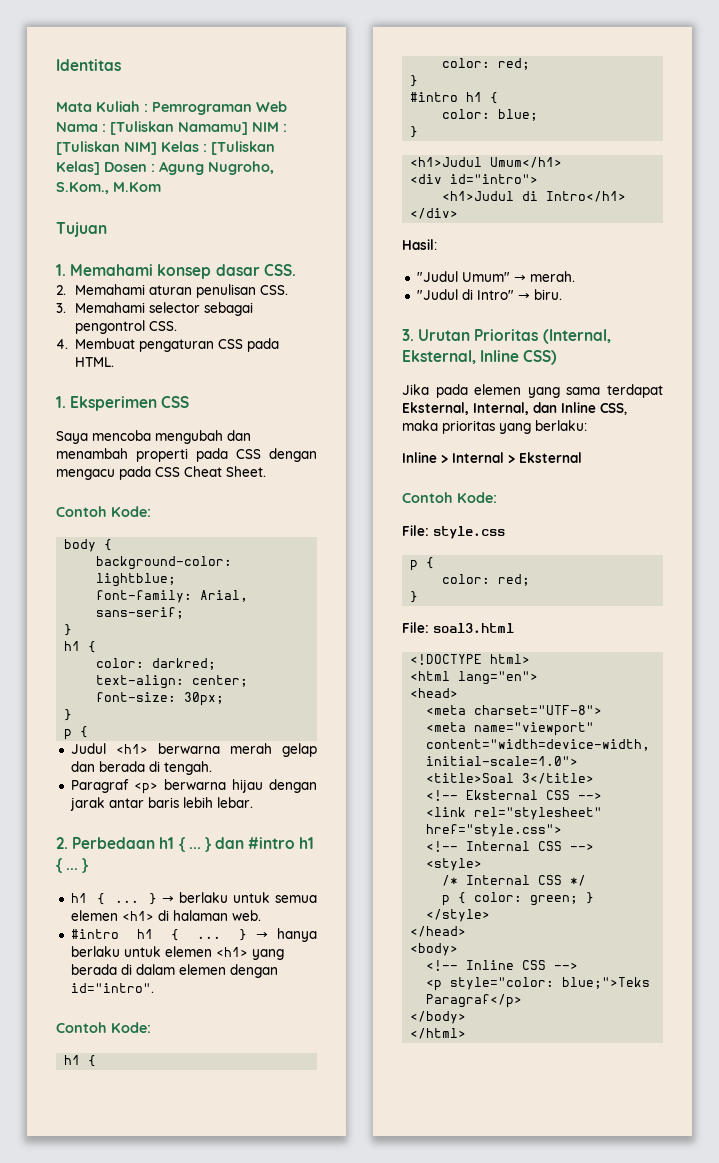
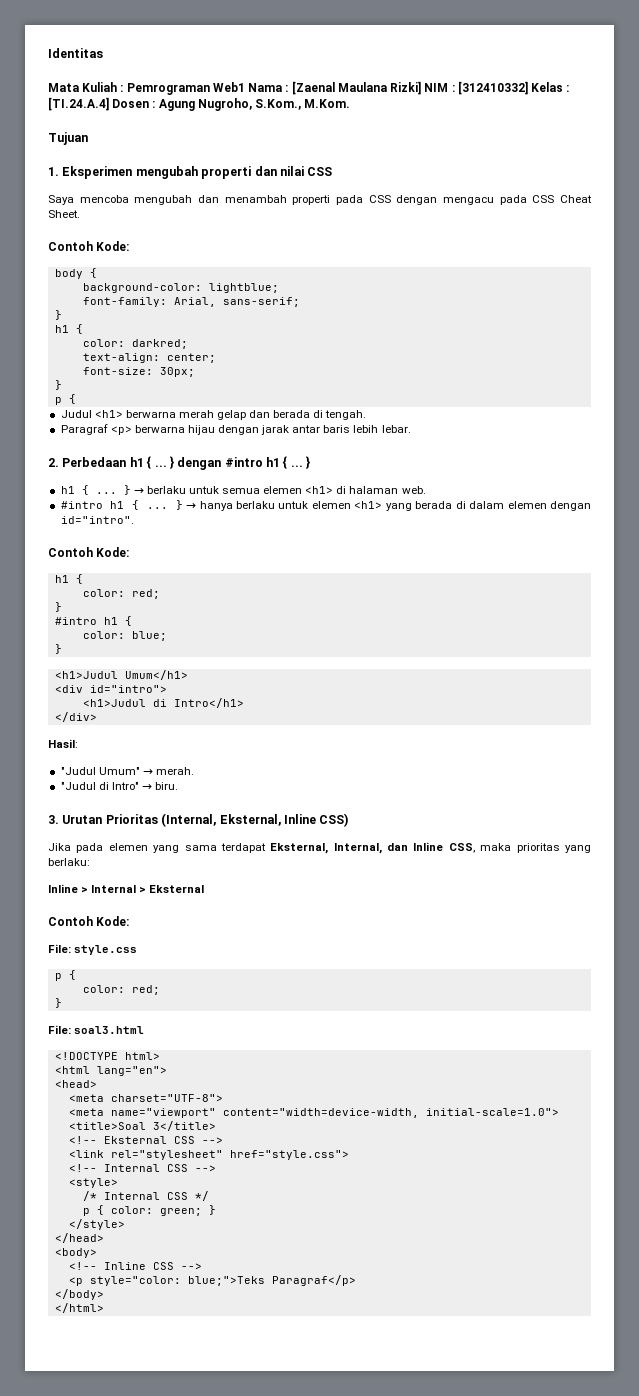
- Mata Kuliah : Pemrograman Web Nama : [Tuliskan Namamu] NIM : [Tuliskan NIM] Kelas : [Tuliskan Kelas] Dosen : Agung Nugroho, S.Kom., M.Kom
+ Mata Kuliah : Pemrograman Web1 Nama : [Zaenal Maulana Rizki] NIM : [312410332] Kelas : [TI.24.A.4] Dosen : Agung Nugroho, S.Kom., M.Kom.
- 1. Memahami konsep dasar CSS.
- 2. Memahami aturan penulisan CSS.
- 3. Memahami selector sebagai pengontrol CSS.
- 4. Membuat pengaturan CSS pada HTML.
- 1. Eksperimen CSS
+ 1. Eksperimen mengubah properti dan nilai CSS
- } dan #intro h1 { ...
+ } dengan #intro h1 { ...

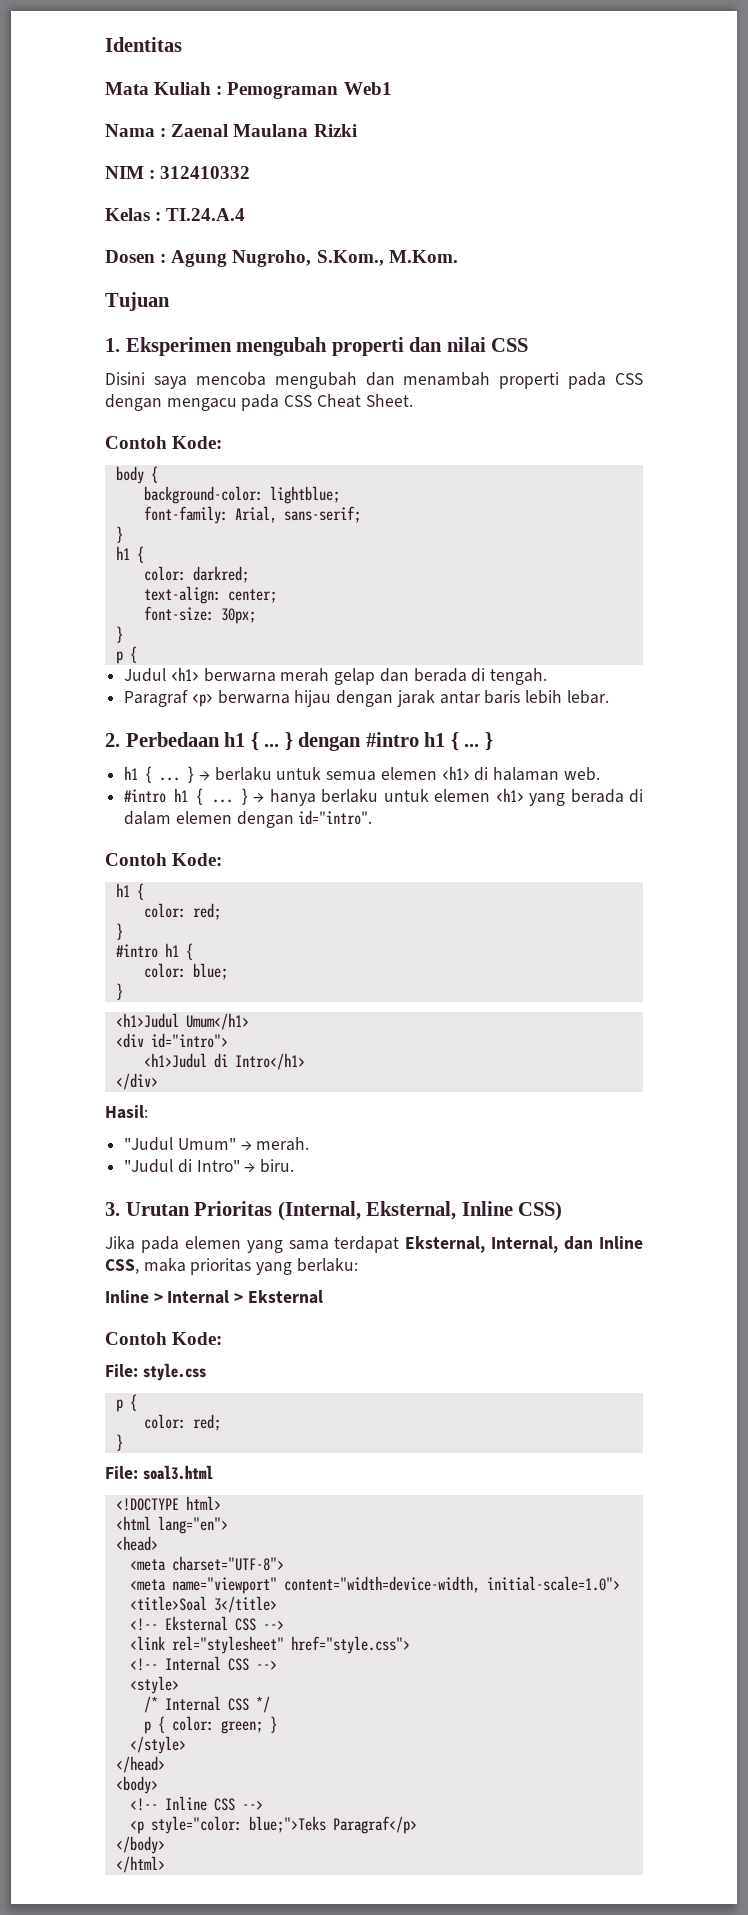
- Mata Kuliah : Pemrograman Web1 Nama : [Zaenal Maulana Rizki] NIM : [312410332] Kelas : [TI.24.A.4] Dosen : Agung Nugroho, S.Kom., M.Kom.
+ Mata Kuliah : Pemograman Web1
+ Nama : Zaenal Maulana Rizki
+ NIM : 312410332
+ Kelas : TI.24.A.4
+ Dosen : Agung Nugroho, S.Kom., M.Kom.
- Saya mencoba mengubah dan menambah properti pada CSS dengan mengacu pada CSS Cheat Sheet.
+ Disini saya mencoba mengubah dan menambah properti pada CSS dengan mengacu pada CSS Cheat Sheet.

